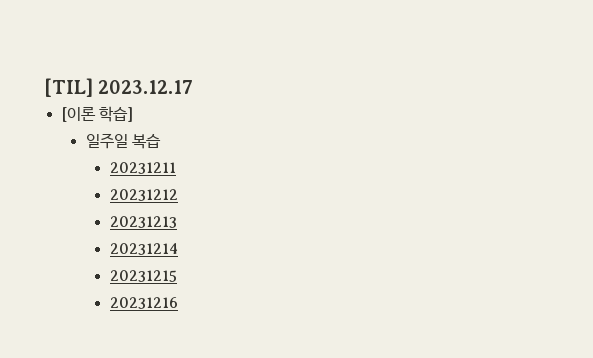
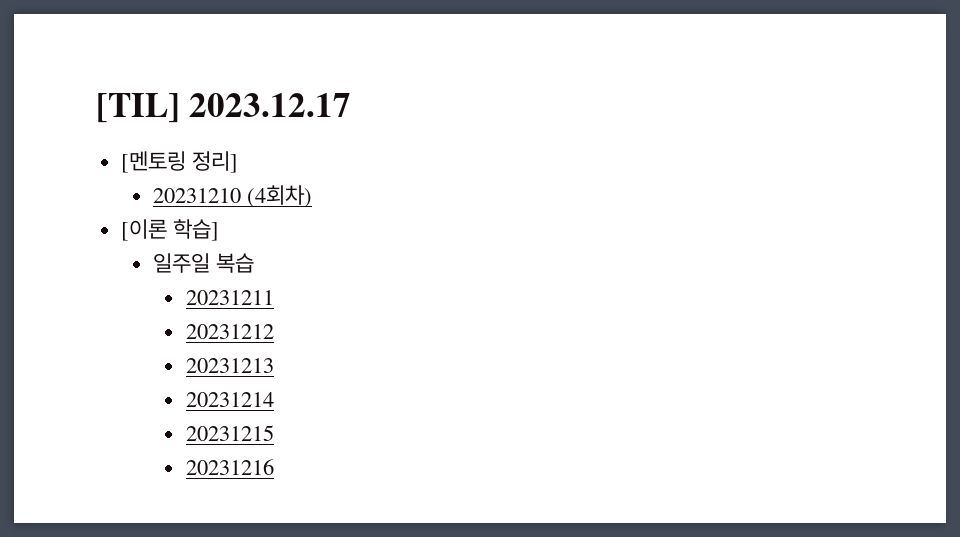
+ [멘토링 정리]
+ 20231210 (4회차)

